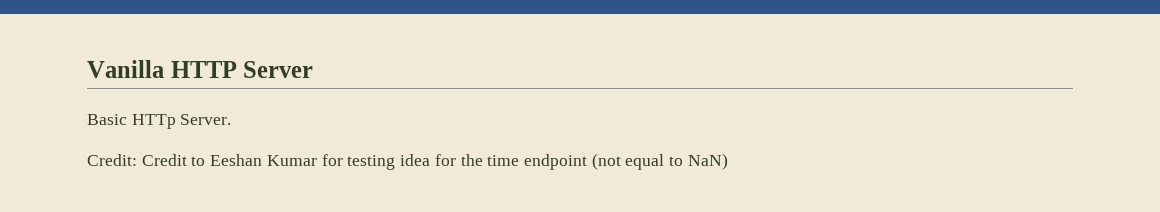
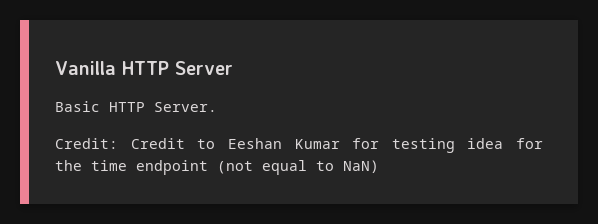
- Basic HTTp Server.
+ Basic HTTP Server.

